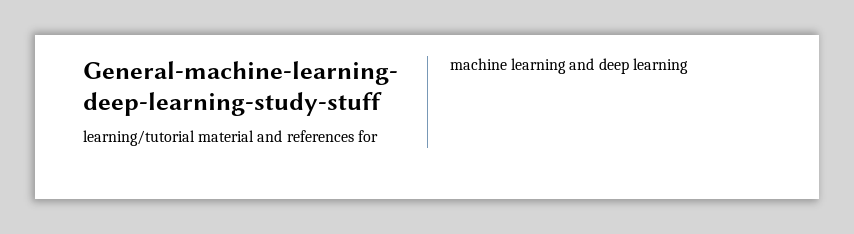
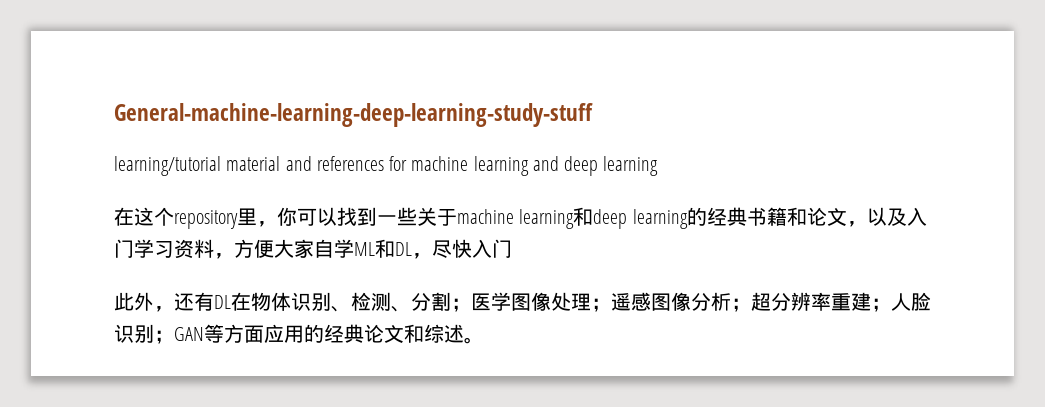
+ 在这个repository里，你可以找到一些关于machine learning和deep learning的经典书籍和论文，以及入门学习资料，方便大家自学ML和DL，尽快入门
+ 此外，还有DL在物体识别、检测、分割；医学图像处理；遥感图像分析；超分辨率重建；人脸识别；GAN等方面应用的经典论文和综述。

